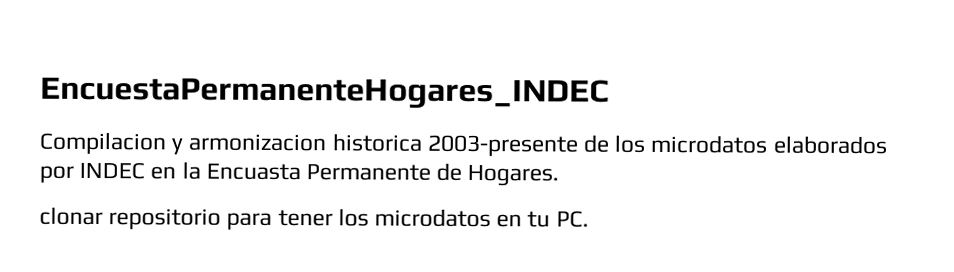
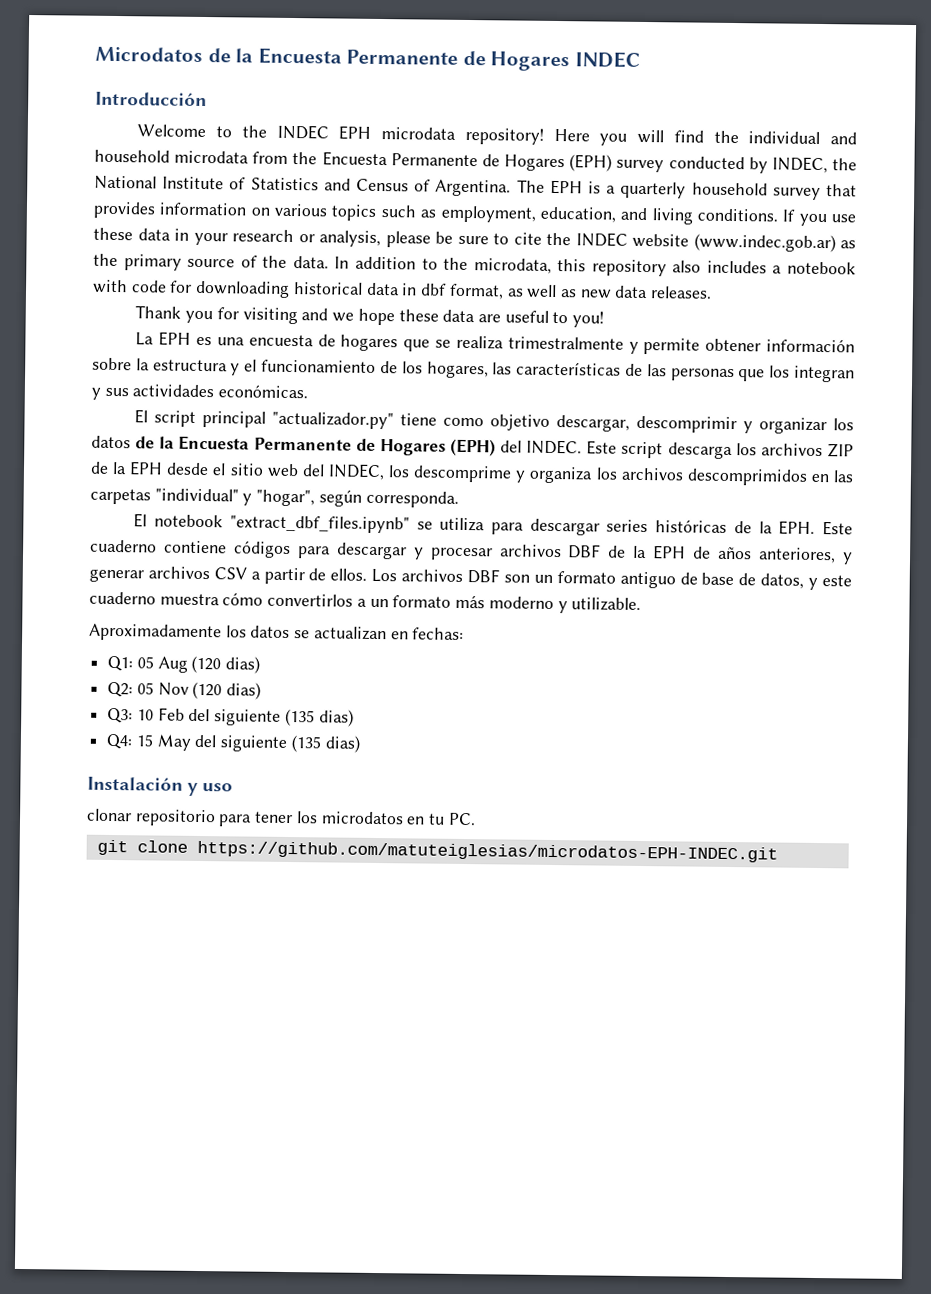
- EncuestaPermanenteHogares_INDEC
- Compilacion y armonizacion historica 2003-presente de los microdatos elaborados por INDEC en la Encuasta Permanente de Hogares.
+ Microdatos de la Encuesta Permanente de Hogares INDEC
+ Introducción
+ Welcome to the INDEC EPH microdata repository! Here you will find the individual and household microdata from the Encuesta Permanente de Hogares (EPH) survey conducted by INDEC, the National Institute of Statistics and Census of Argentina. The EPH is a quarterly household survey that provides information on various topics such as employment, education, and living conditions. If you use these data in your research or analysis, please be sure to cite the INDEC website (www.indec.gob.ar) as the primary source of the data. In addition to the microdata, this repository also includes a notebook with code for downloading historical data in dbf format, as well as new data releases.
+ Thank you for visiting and we hope these data are useful to you!
+ La EPH es una encuesta de hogares que se realiza trimestralmente y permite obtener información sobre la estructura y el funcionamiento de los hogares, las características de las personas que los integran y sus actividades económicas.
+ El script principal "actualizador.py" tiene como objetivo descargar, descomprimir y organizar los datos de la Encuesta Permanente de Hogares (EPH) del INDEC. Este script descarga los archivos ZIP de la EPH desde el sitio web del INDEC, los descomprime y organiza los archivos descomprimidos en las carpetas "individual" y "hogar", según corresponda.
+ El notebook "extract_dbf_files.ipynb" se utiliza para descargar series históricas de la EPH. Este cuaderno contiene códigos para descargar y procesar archivos DBF de la EPH de años anteriores, y generar archivos CSV a partir de ellos. Los archivos DBF son un formato antiguo de base de datos, y este cuaderno muestra cómo convertirlos a un formato más moderno y utilizable.
+ Aproximadamente los datos se actualizan en fechas:
+ Q1: 05 Aug (120 dias)
+ Q2: 05 Nov (120 dias)
+ Q3: 10 Feb del siguiente (135 dias)
+ Q4: 15 May del siguiente (135 dias)
+ Instalación y uso
+ git clone https://github.com/matuteiglesias/microdatos-EPH-INDEC.git

